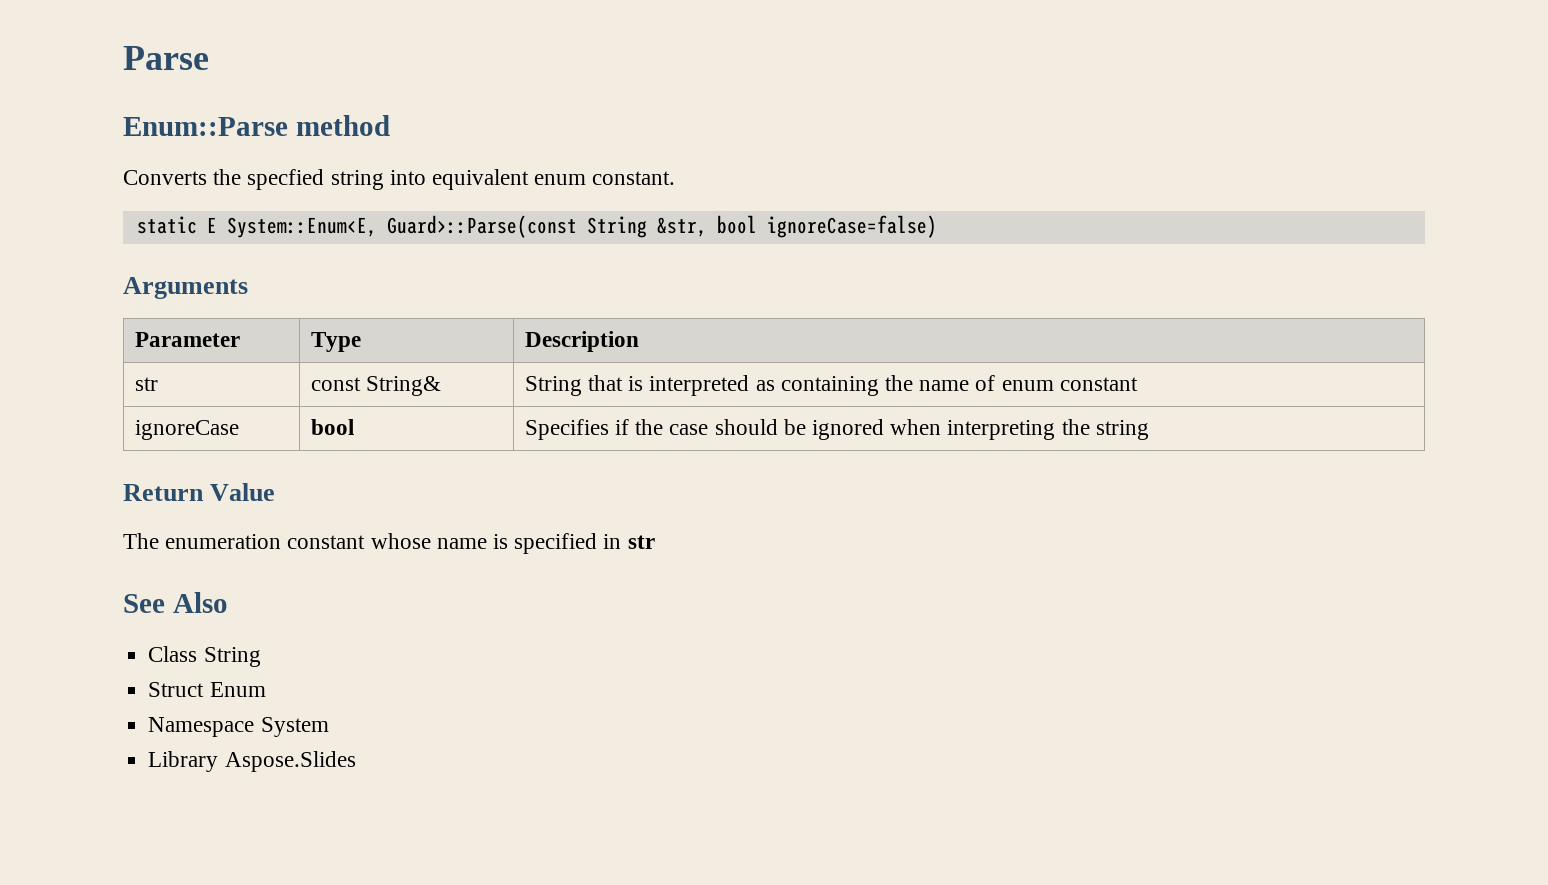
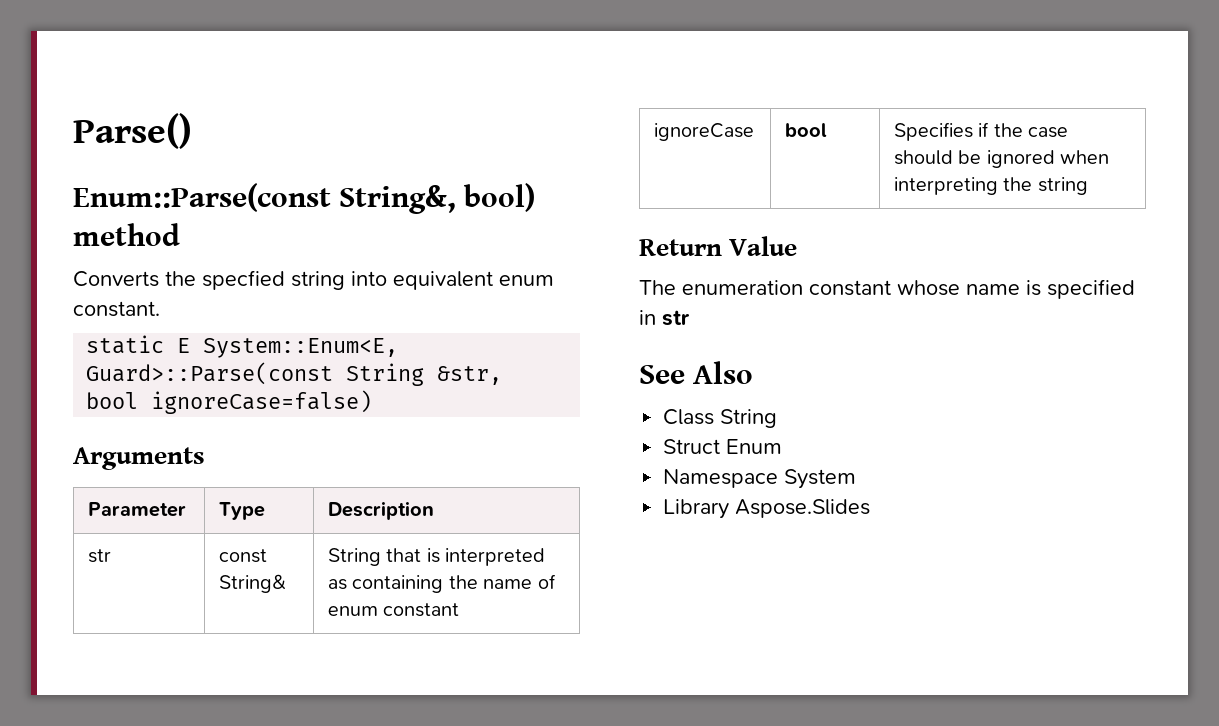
- Parse
- Enum::Parse method
+ Parse()
+ Enum::Parse(const String&, bool) method

